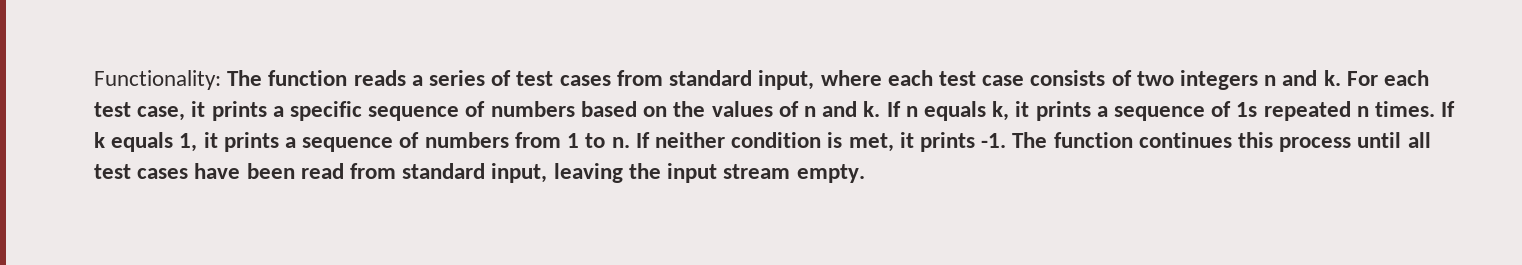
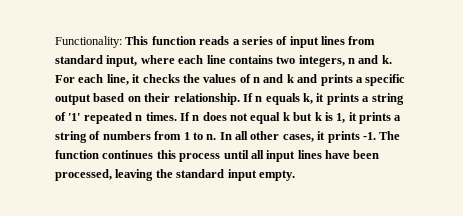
- Functionality: The function reads a series of test cases from standard input, where each test case consists of two integers n and k.
+ Functionality: This function reads a series of input lines from standard input, where each line contains two integers, n and k.
- For each test case, it prints a specific sequence of numbers based on the values of n and k.
+ For each line, it checks the values of n and k and prints a specific output based on their relationship.
- If n equals k, it prints a sequence of 1s repeated n times.
+ If n equals k, it prints a string of '1' repeated n times.
- If k equals 1, it prints a sequence of numbers from 1 to n.
+ If n does not equal k but k is 1, it prints a string of numbers from 1 to n.
- If neither condition is met, it prints -1.
+ In all other cases, it prints -1.
- The function continues this process until all test cases have been read from standard input, leaving the input stream empty.
+ The function continues this process until all input lines have been processed, leaving the standard input empty.

